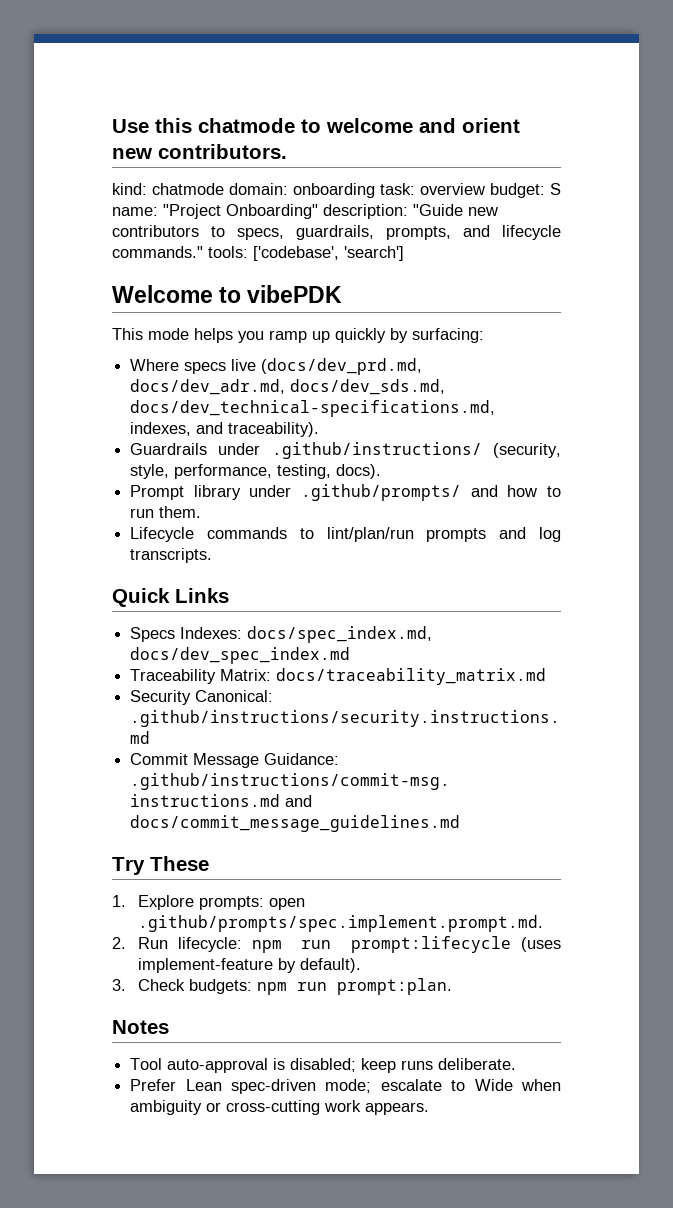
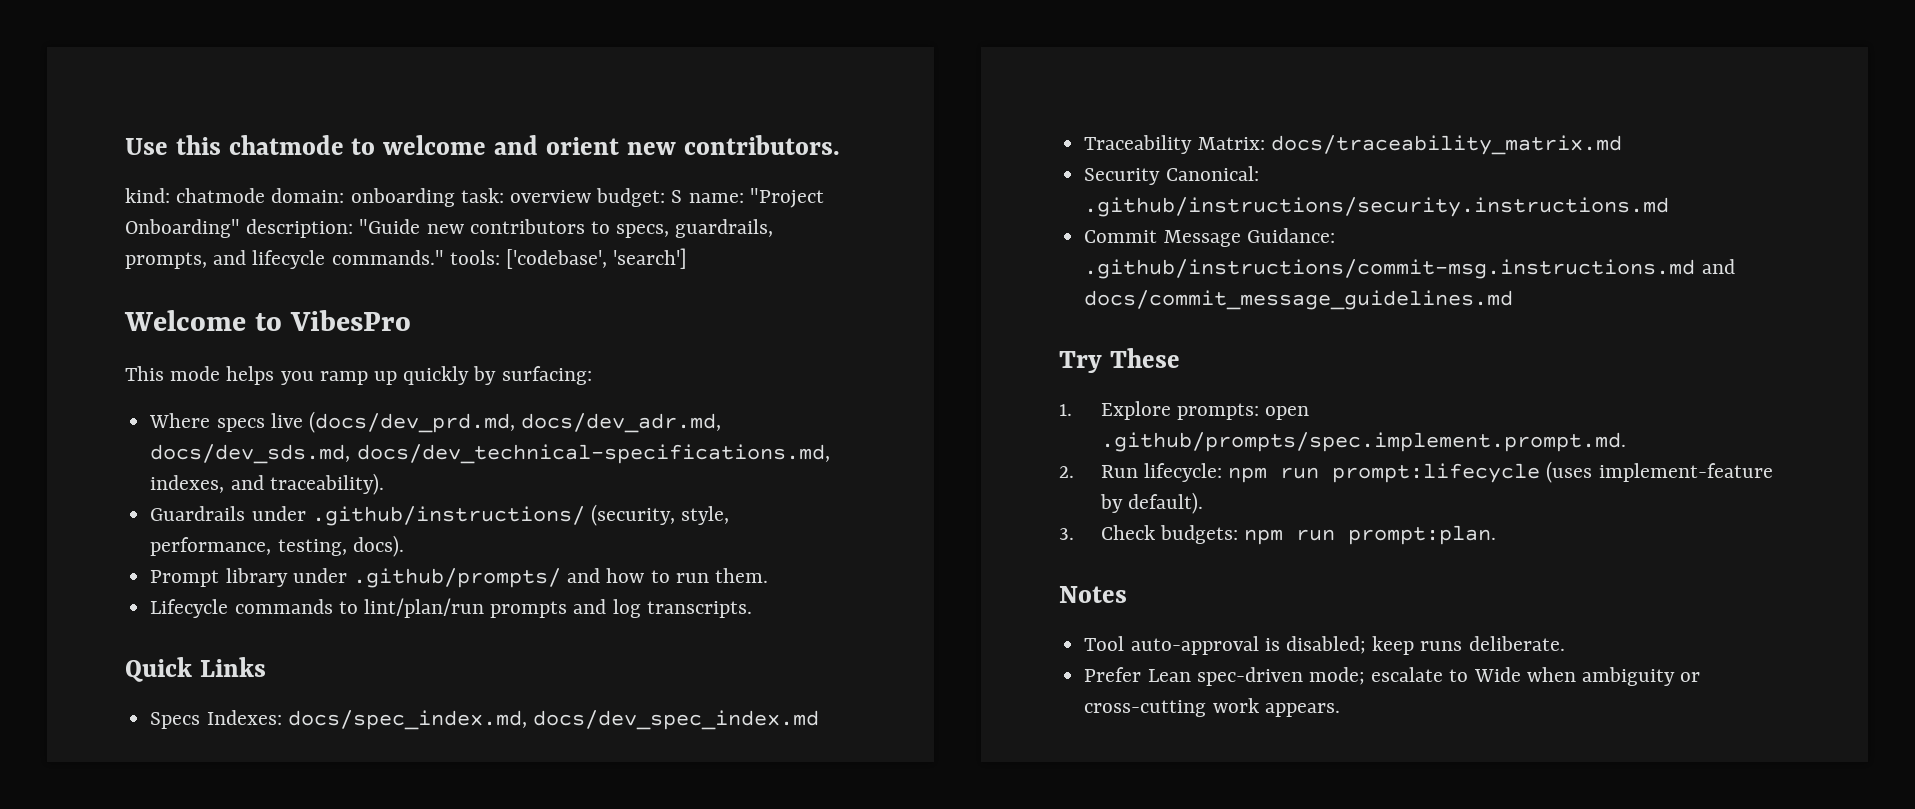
- Welcome to vibePDK
+ Welcome to VibesPro

